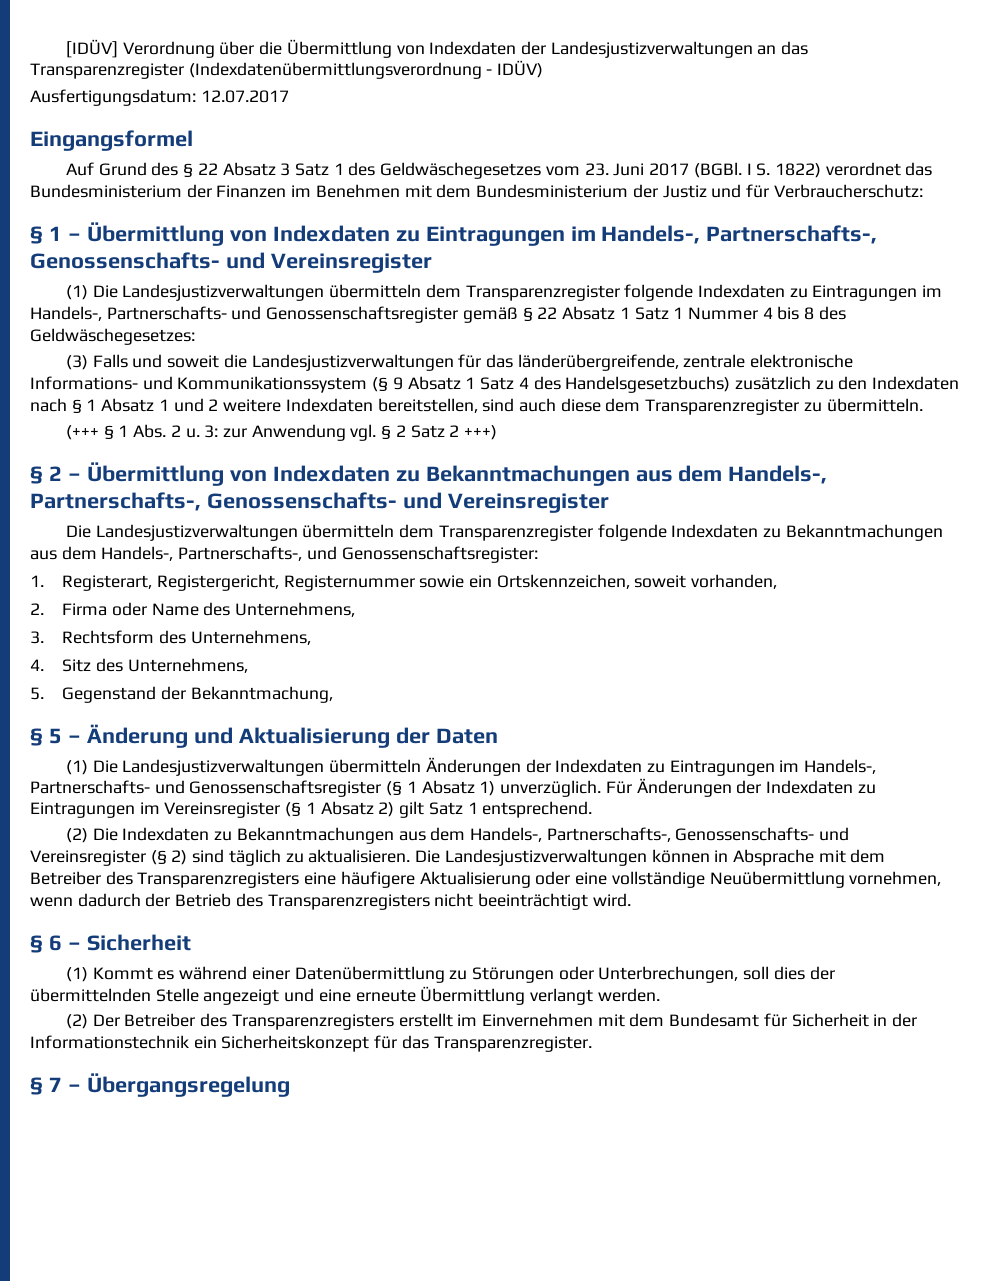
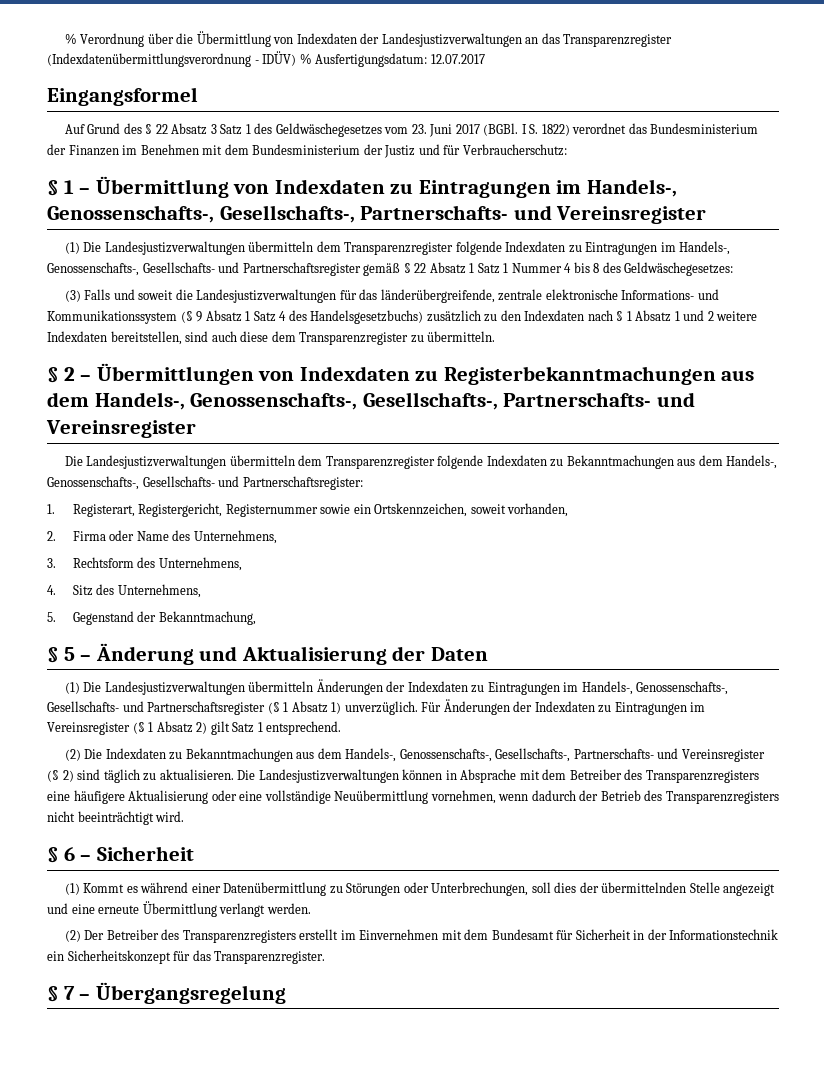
- [IDÜV] Verordnung über die Übermittlung von Indexdaten der Landesjustizverwaltungen an das Transparenzregister (Indexdatenübermittlungsverordnung - IDÜV)
- Ausfertigungsdatum: 12.07.2017
+ % Verordnung über die Übermittlung von Indexdaten der Landesjustizverwaltungen an das Transparenzregister (Indexdatenübermittlungsverordnung - IDÜV) % Ausfertigungsdatum: 12.07.2017
- § 1 – Übermittlung von Indexdaten zu Eintragungen im Handels-, Partnerschafts-, Genossenschafts- und Vereinsregister
+ § 1 – Übermittlung von Indexdaten zu Eintragungen im Handels-, Genossenschafts-, Gesellschafts-, Partnerschafts- und Vereinsregister
- (1) Die Landesjustizverwaltungen übermitteln dem Transparenzregister folgende Indexdaten zu Eintragungen im Handels-, Partnerschafts- und Genossenschaftsregister gemäß § 22 Absatz 1 Satz 1 Nummer 4 bis 8 des Geldwäschegesetzes:
+ (1) Die Landesjustizverwaltungen übermitteln dem Transparenzregister folgende Indexdaten zu Eintragungen im Handels-, Genossenschafts-, Gesellschafts- und Partnerschaftsregister gemäß § 22 Absatz 1 Satz 1 Nummer 4 bis 8 des Geldwäschegesetzes:
- (+++ § 1 Abs. 2 u. 3: zur Anwendung vgl. § 2 Satz 2 +++)
- § 2 – Übermittlung von Indexdaten zu Bekanntmachungen aus dem Handels-, Partnerschafts-, Genossenschafts- und Vereinsregister
+ § 2 – Übermittlungen von Indexdaten zu Registerbekanntmachungen aus dem Handels-, Genossenschafts-, Gesellschafts-, Partnerschafts- und Vereinsregister
- Die Landesjustizverwaltungen übermitteln dem Transparenzregister folgende Indexdaten zu Bekanntmachungen aus dem Handels-, Partnerschafts-, und Genossenschaftsregister:
+ Die Landesjustizverwaltungen übermitteln dem Transparenzregister folgende Indexdaten zu Bekanntmachungen aus dem Handels-, Genossenschafts-, Gesellschafts- und Partnerschaftsregister:
- (1) Die Landesjustizverwaltungen übermitteln Änderungen der Indexdaten zu Eintragungen im Handels-, Partnerschafts- und Genossenschaftsregister (§ 1 Absatz 1) unverzüglich.
+ (1) Die Landesjustizverwaltungen übermitteln Änderungen der Indexdaten zu Eintragungen im Handels-, Genossenschafts-, Gesellschafts- und Partnerschaftsregister (§ 1 Absatz 1) unverzüglich.
- (2) Die Indexdaten zu Bekanntmachungen aus dem Handels-, Partnerschafts-, Genossenschafts- und Vereinsregister (§ 2) sind täglich zu aktualisieren.
+ (2) Die Indexdaten zu Bekanntmachungen aus dem Handels-, Genossenschafts-, Gesellschafts-, Partnerschafts- und Vereinsregister (§ 2) sind täglich zu aktualisieren.

